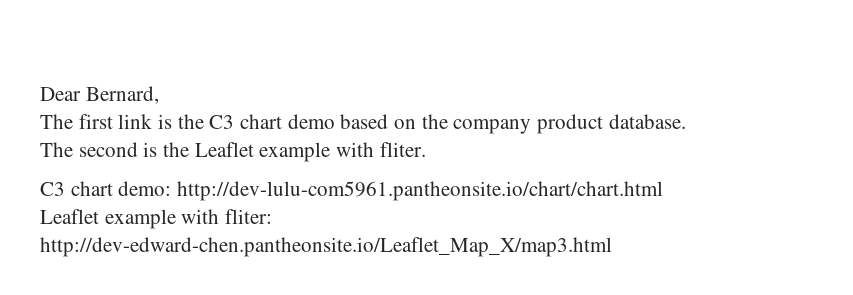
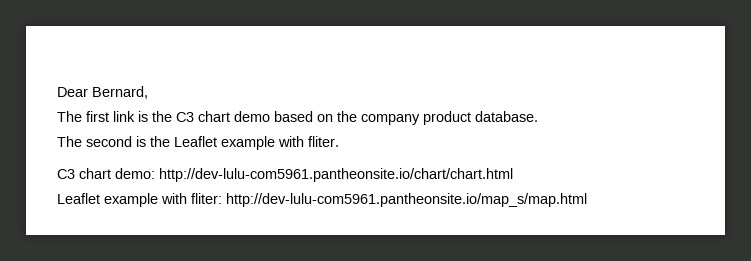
- Leaflet example with fliter: http://dev-edward-chen.pantheonsite.io/Leaflet_Map_X/map3.html
+ Leaflet example with fliter: http://dev-lulu-com5961.pantheonsite.io/map_s/map.html

